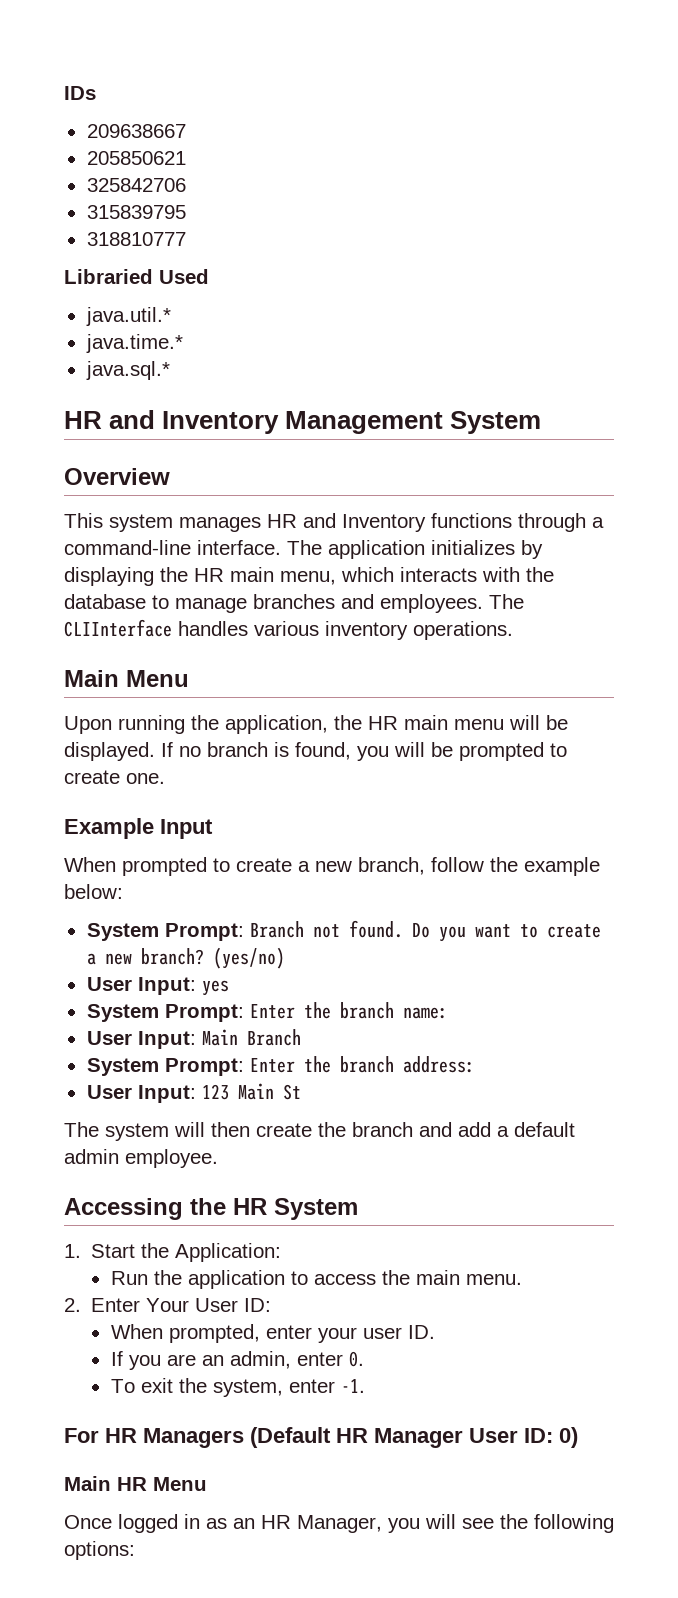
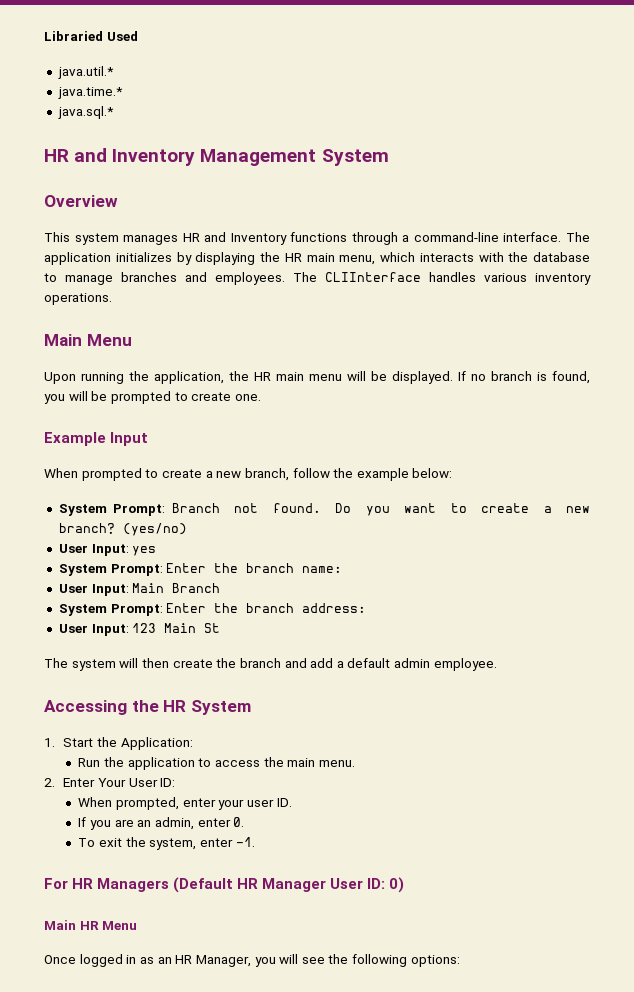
- IDs
- 209638667
- 205850621
- 325842706
- 315839795
- 318810777

